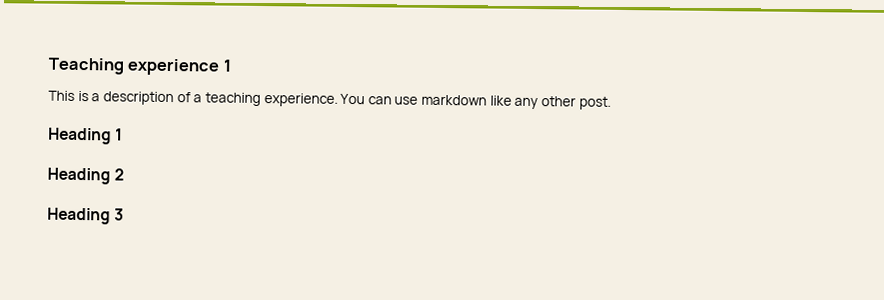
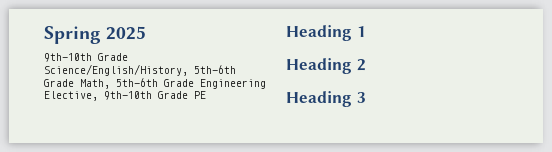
- Teaching experience 1
- This is a description of a teaching experience. You can use markdown like any other post.
+ Spring 2025
+ 9th-10th Grade Science/English/History, 5th-6th Grade Math, 5th-6th Grade Engineering Elective, 9th-10th Grade PE

